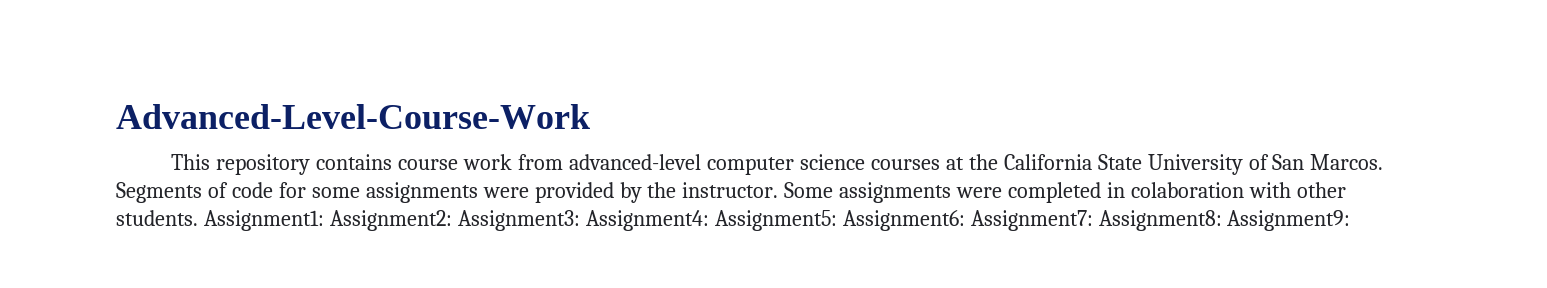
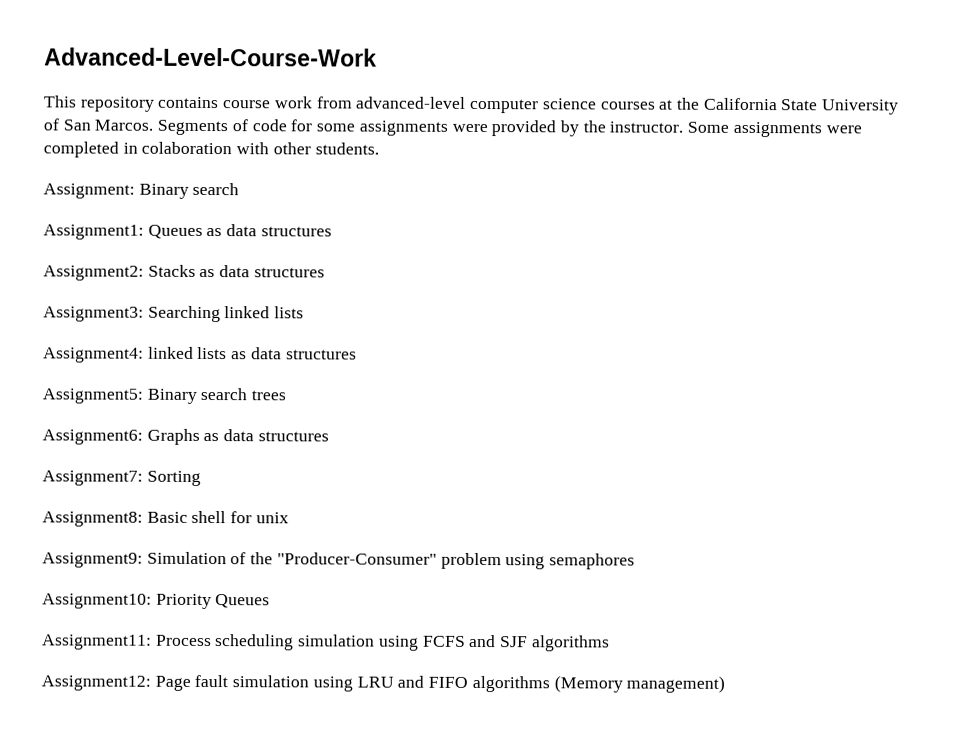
- Some assignments were completed in colaboration with other students. Assignment1: Assignment2: Assignment3: Assignment4: Assignment5: Assignment6: Assignment7: Assignment8: Assignment9:
+ Some assignments were completed in colaboration with other students.
+ Assignment: Binary search
+ Assignment1: Queues as data structures
+ Assignment2: Stacks as data structures
+ Assignment3: Searching linked lists
+ Assignment4: linked lists as data structures
+ Assignment5: Binary search trees
+ Assignment6: Graphs as data structures
+ Assignment7: Sorting
+ Assignment8: Basic shell for unix
+ Assignment9: Simulation of the "Producer-Consumer" problem using semaphores
+ Assignment10: Priority Queues
+ Assignment11: Process scheduling simulation using FCFS and SJF algorithms
+ Assignment12: Page fault simulation using LRU and FIFO algorithms (Memory management)

